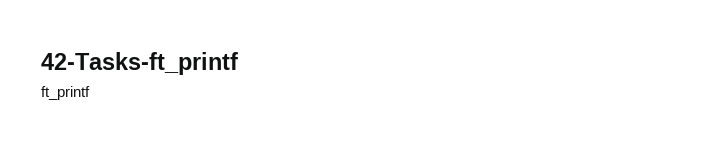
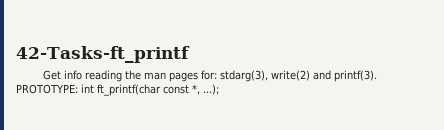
- ft_printf
+ Get info reading the man pages for: stdarg(3), write(2) and printf(3). PROTOTYPE: int ft_printf(char const *, ...);

